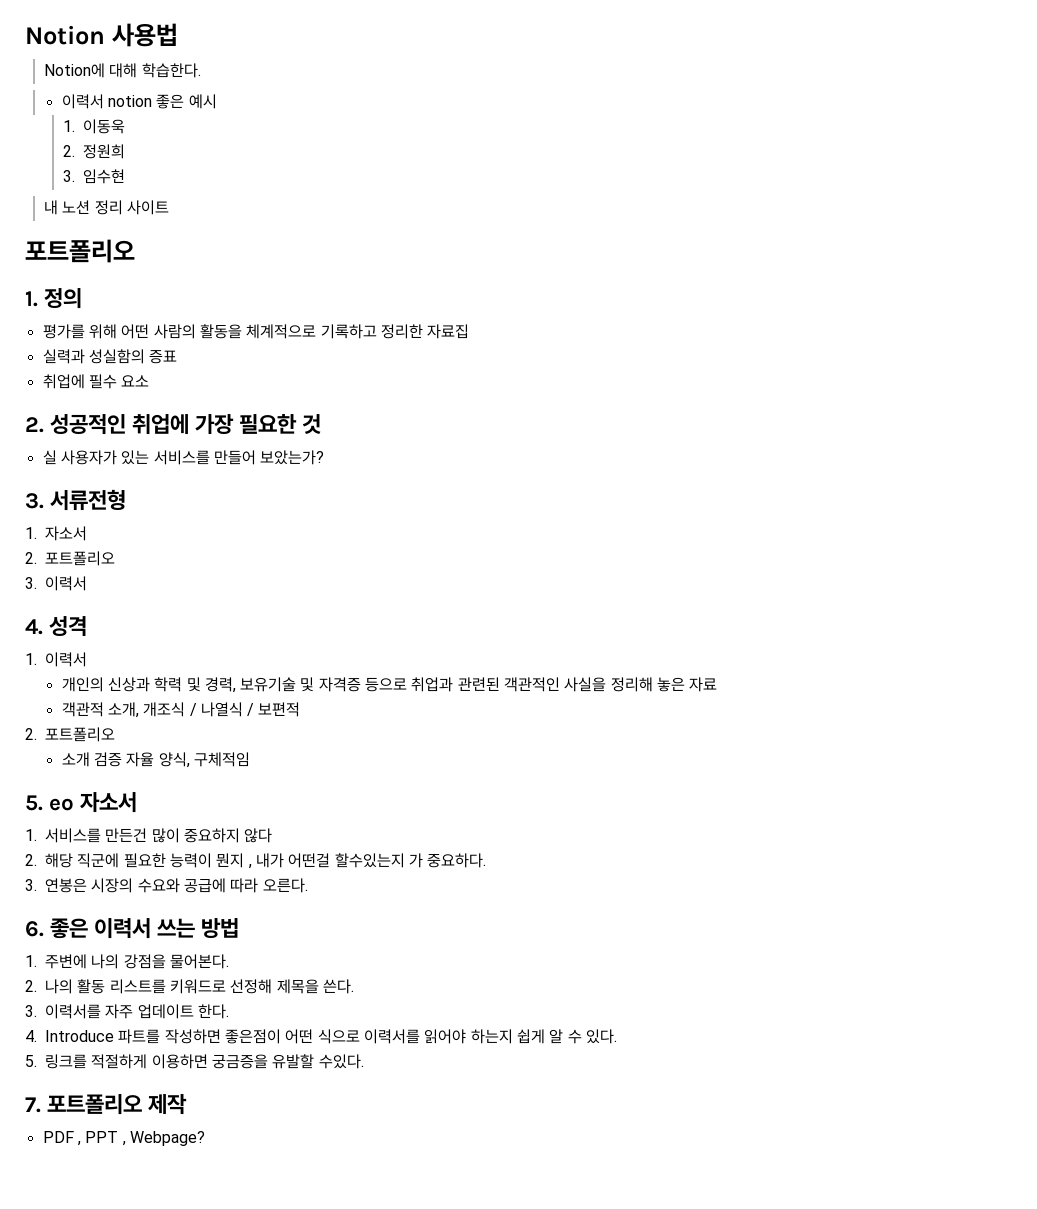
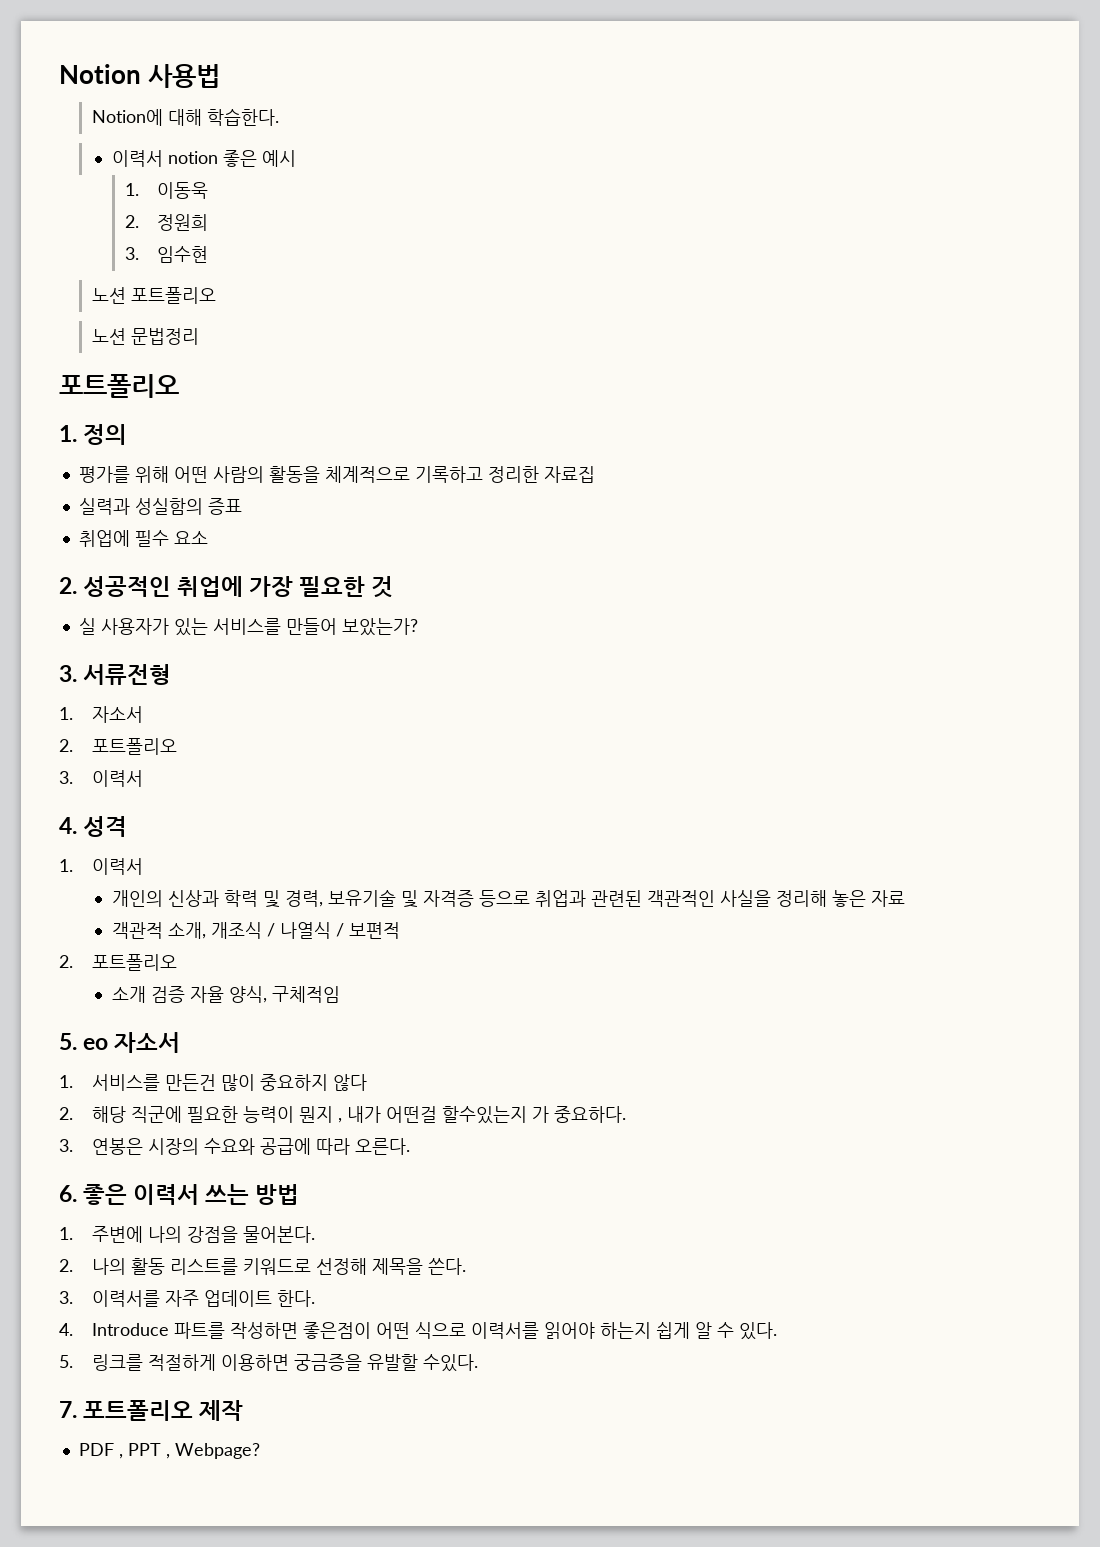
- 내 노션 정리 사이트
+ 노션 포트폴리오
+ 노션 문법정리

